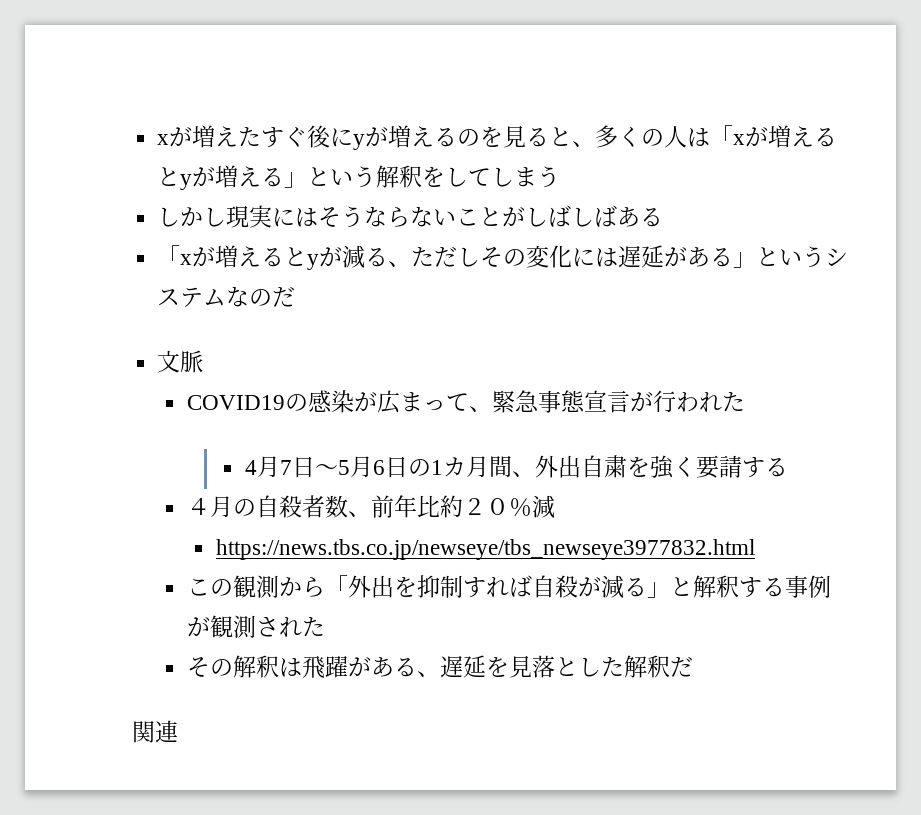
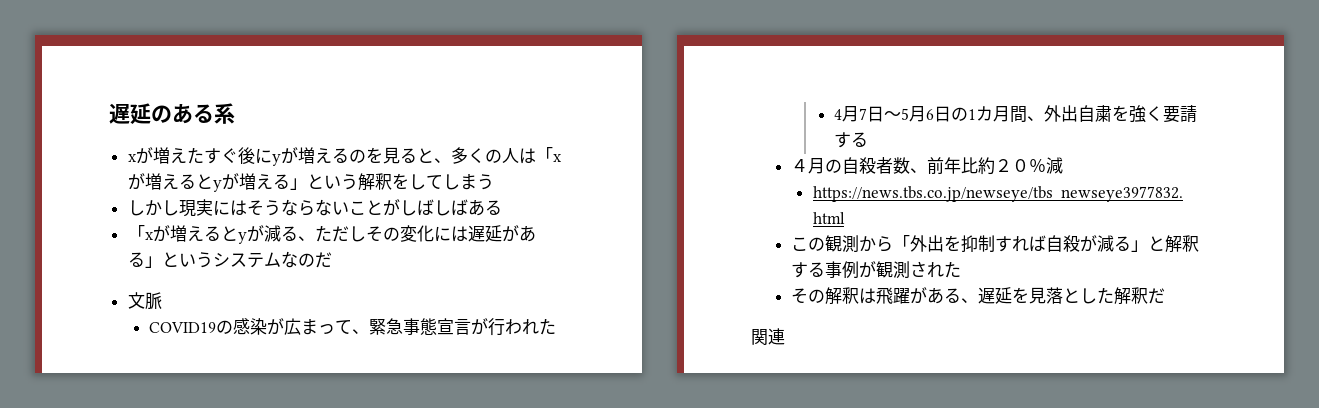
+ 遅延のある系

